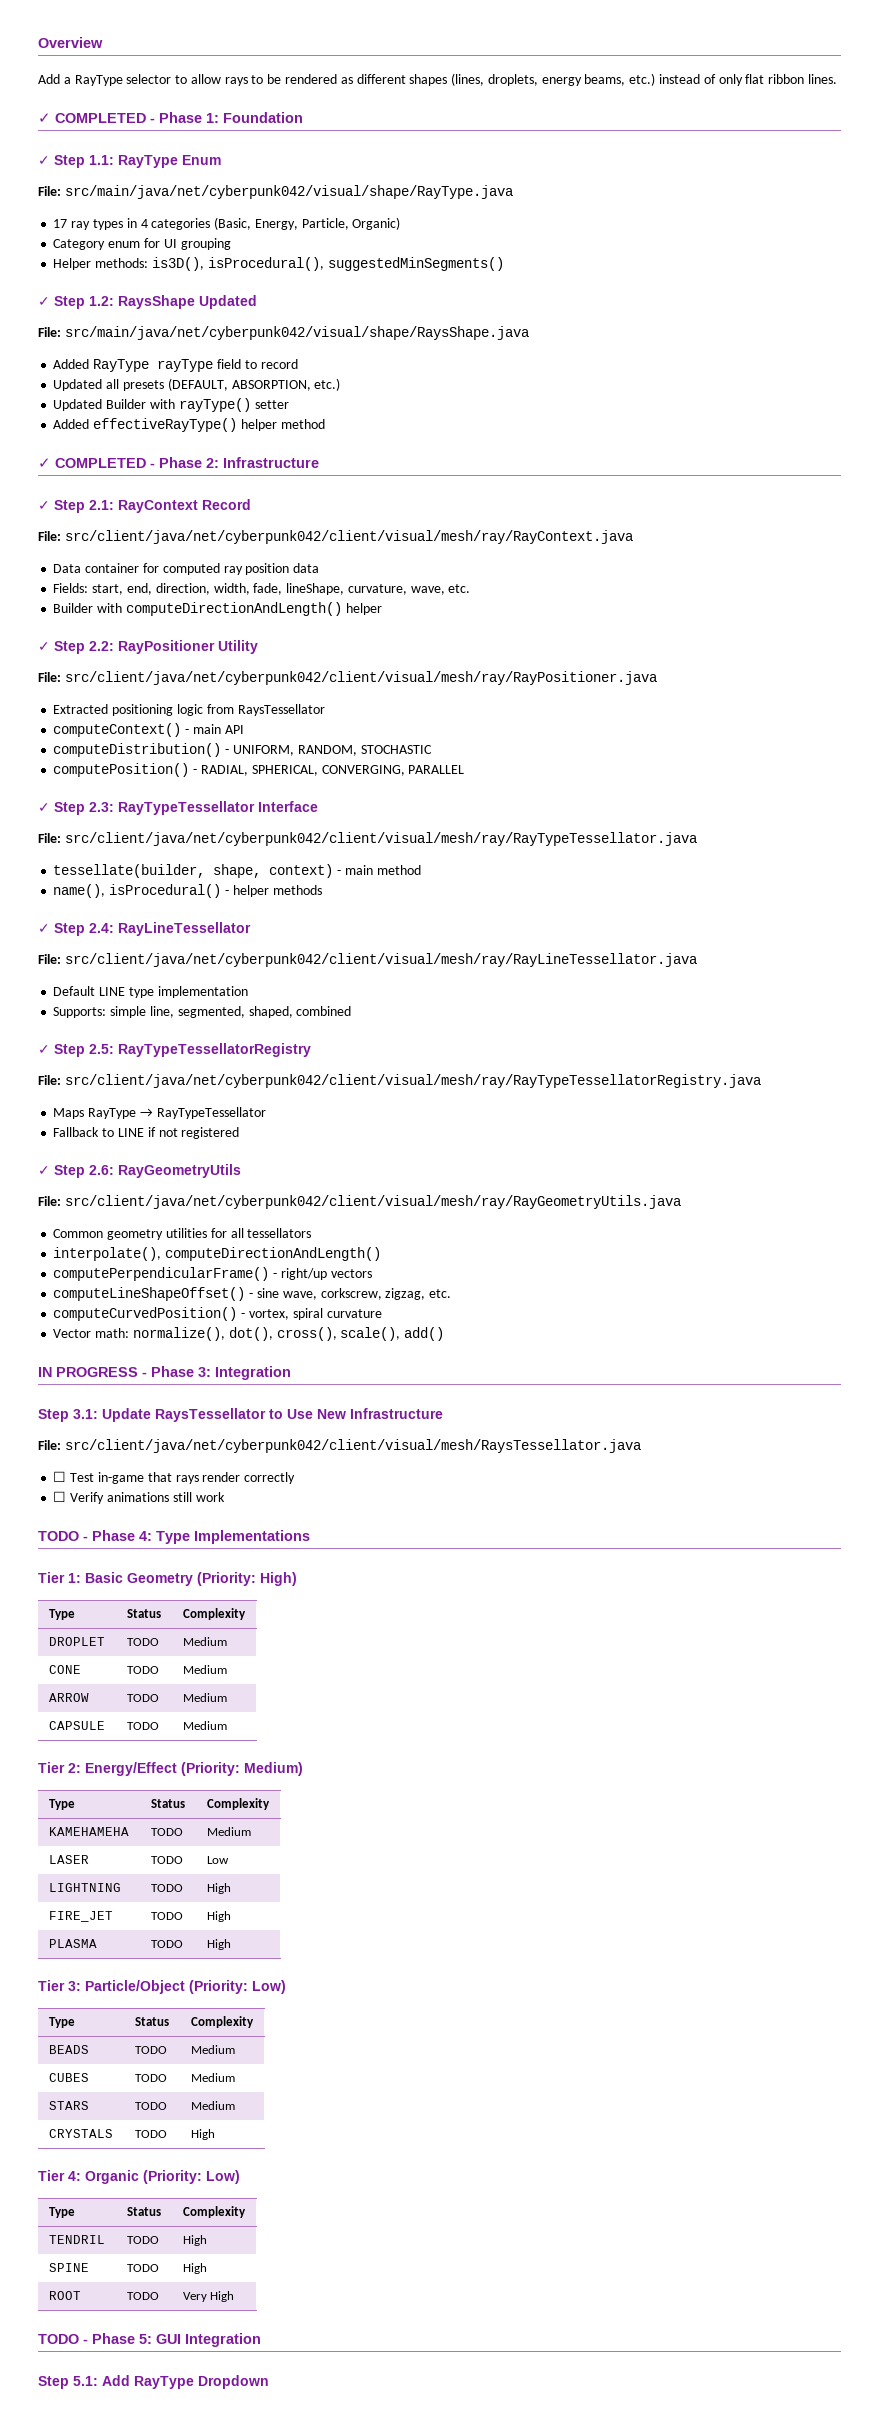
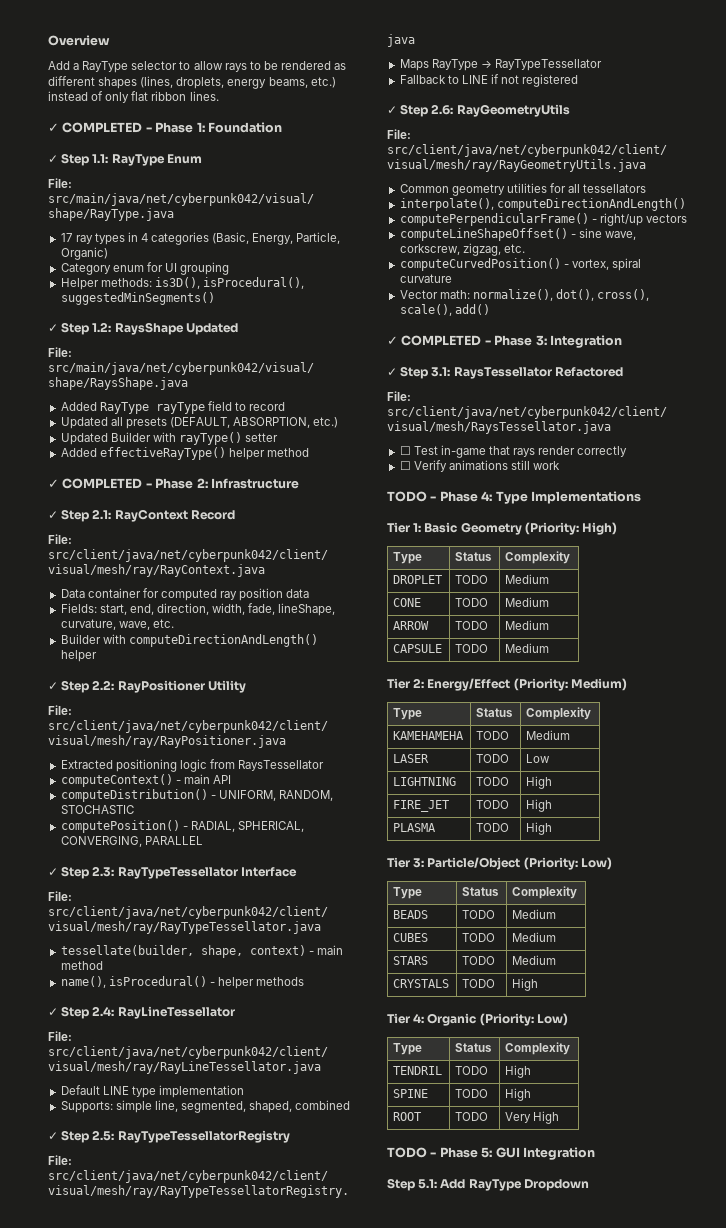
- IN PROGRESS - Phase 3: Integration
+ ✓ COMPLETED - Phase 3: Integration
- Step 3.1: Update RaysTessellator to Use New Infrastructure
+ ✓ Step 3.1: RaysTessellator Refactored

